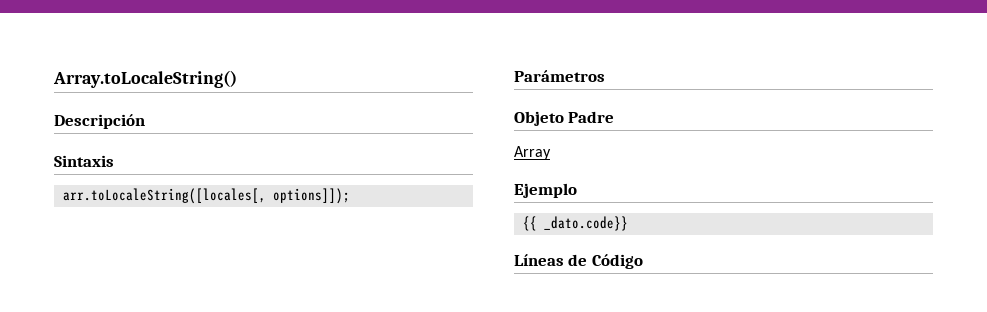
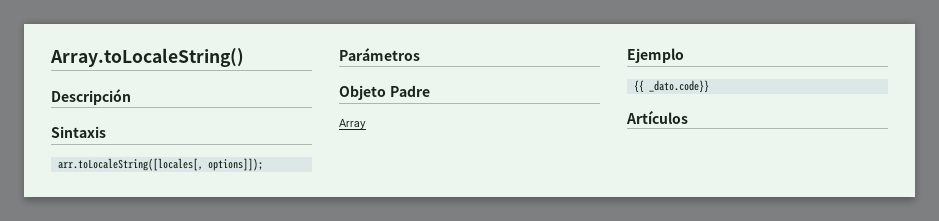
- Líneas de Código
+ Artículos

